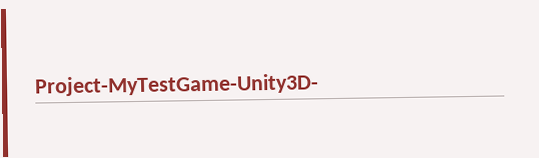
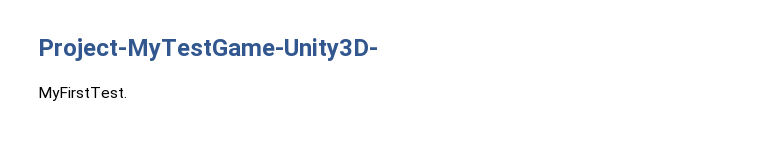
+ MyFirstTest.

